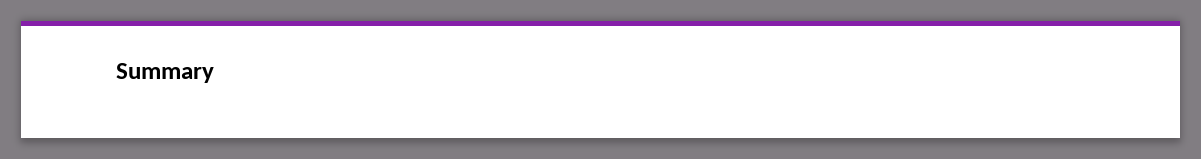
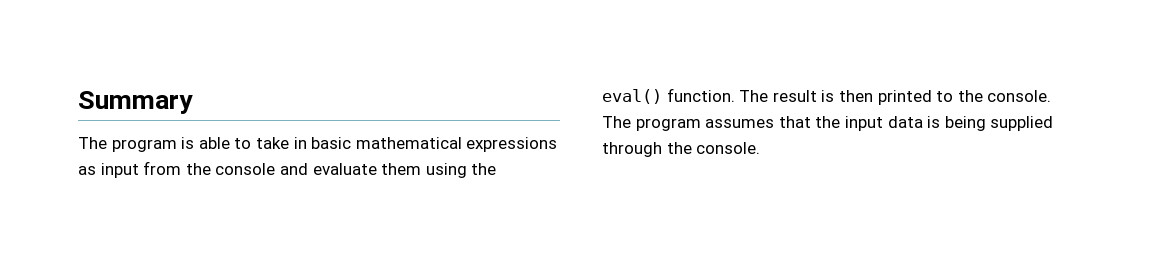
+ The program is able to take in basic mathematical expressions as input from the console and evaluate them using the eval() function. The result is then printed to the console. The program assumes that the input data is being supplied through the console.

